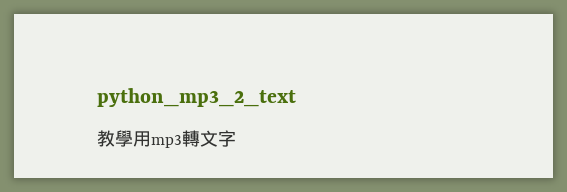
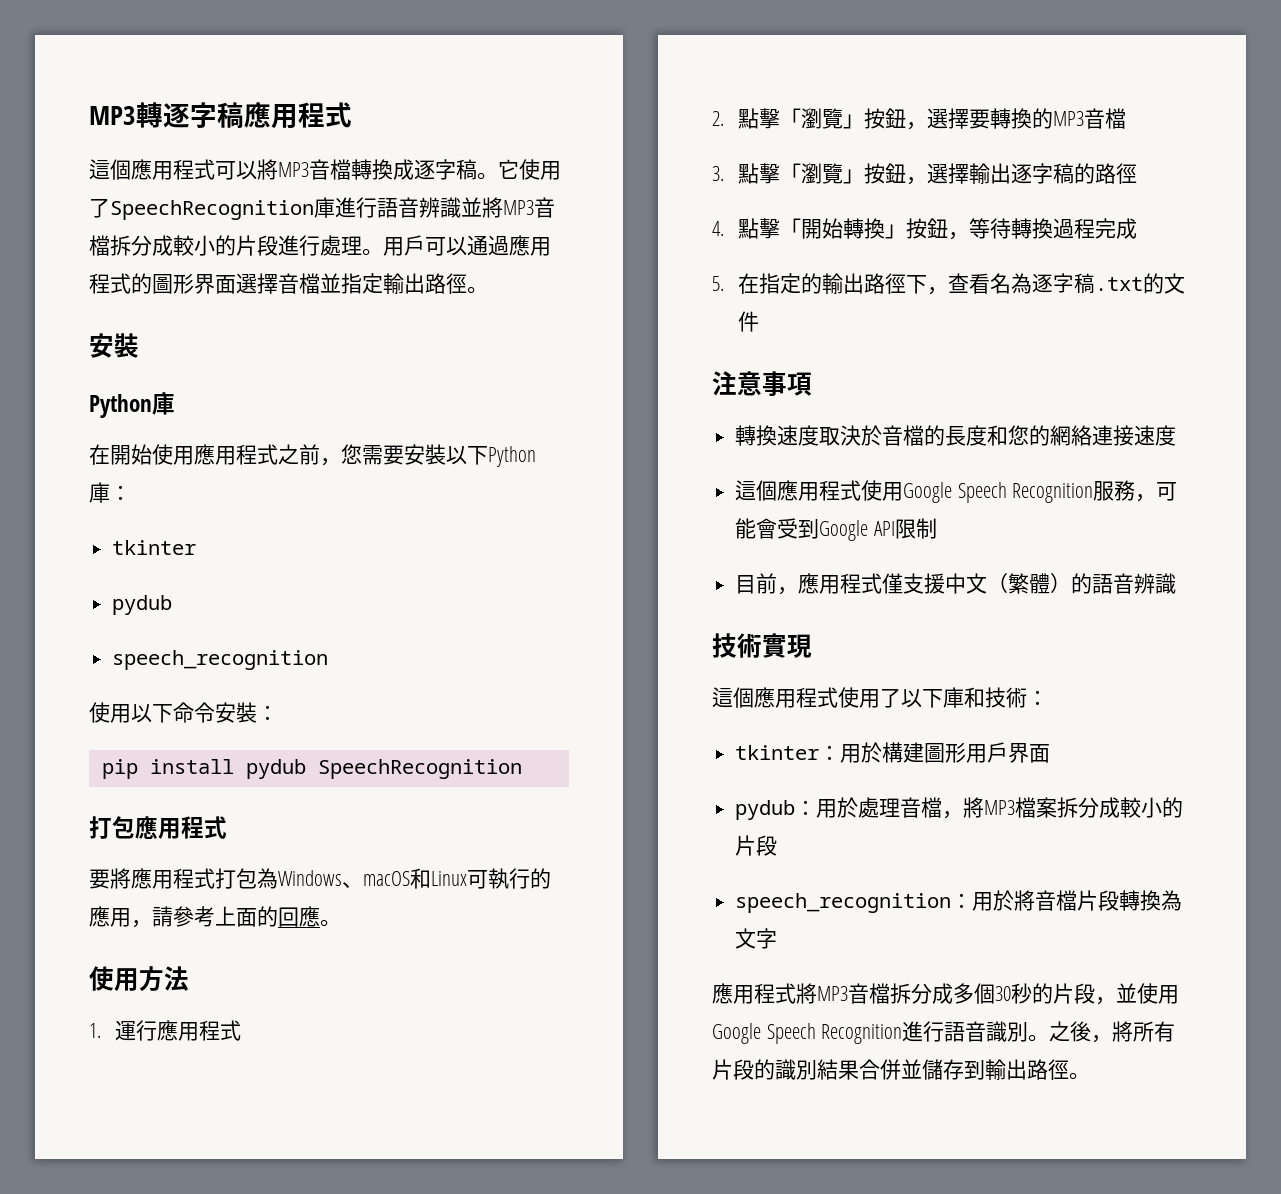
- python_mp3_2_text
- 教學用mp3轉文字
+ MP3轉逐字稿應用程式
+ 這個應用程式可以將MP3音檔轉換成逐字稿。它使用了SpeechRecognition庫進行語音辨識並將MP3音檔拆分成較小的片段進行處理。用戶可以通過應用程式的圖形界面選擇音檔並指定輸出路徑。
+ 安裝
+ Python庫
+ 在開始使用應用程式之前，您需要安裝以下Python庫：
+ tkinter
+ pydub
+ speech_recognition
+ 使用以下命令安裝：
+ pip install pydub SpeechRecognition
+ 打包應用程式
+ 要將應用程式打包為Windows、macOS和Linux可執行的應用，請參考上面的回應。
+ 使用方法
+ 1.運行應用程式
+ 2.點擊「瀏覽」按鈕，選擇要轉換的MP3音檔
+ 3.點擊「瀏覽」按鈕，選擇輸出逐字稿的路徑
+ 4.點擊「開始轉換」按鈕，等待轉換過程完成
+ 5.在指定的輸出路徑下，查看名為逐字稿.txt的文件
+ 注意事項
+ 轉換速度取決於音檔的長度和您的網絡連接速度
+ 這個應用程式使用Google Speech Recognition服務，可能會受到Google API限制
+ 目前，應用程式僅支援中文（繁體）的語音辨識
+ 技術實現
+ 這個應用程式使用了以下庫和技術：
+ tkinter：用於構建圖形用戶界面
+ pydub：用於處理音檔，將MP3檔案拆分成較小的片段
+ speech_recognition：用於將音檔片段轉換為文字
+ 應用程式將MP3音檔拆分成多個30秒的片段，並使用Google Speech Recognition進行語音識別。之後，將所有片段的識別結果合併並儲存到輸出路徑。

